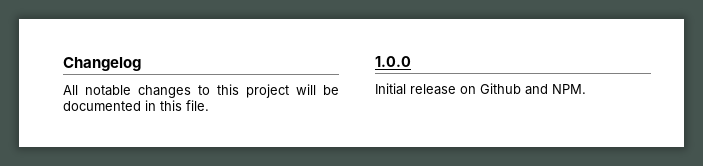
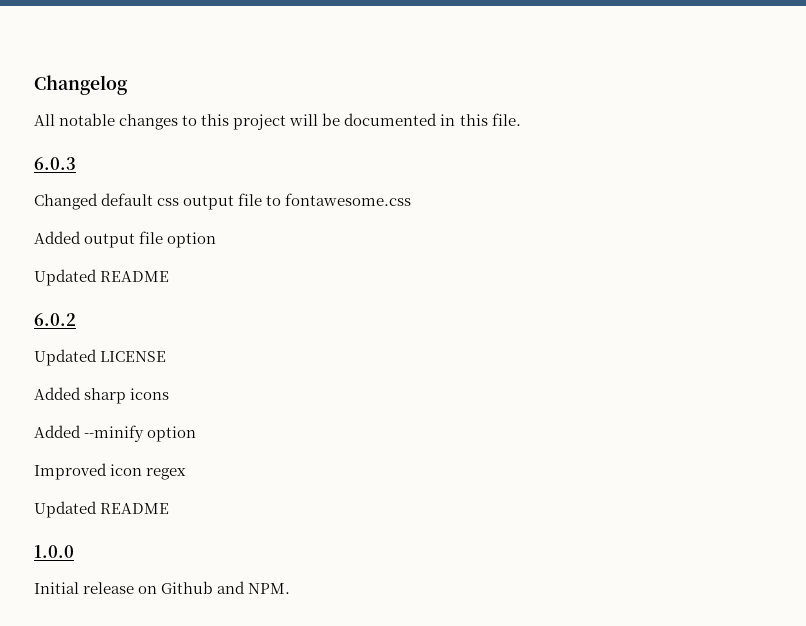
+ 6.0.3
+ Changed default css output file to fontawesome.css
+ Added output file option
+ Updated README
+ 6.0.2
+ Updated LICENSE
+ Added sharp icons
+ Added --minify option
+ Improved icon regex
+ Updated README

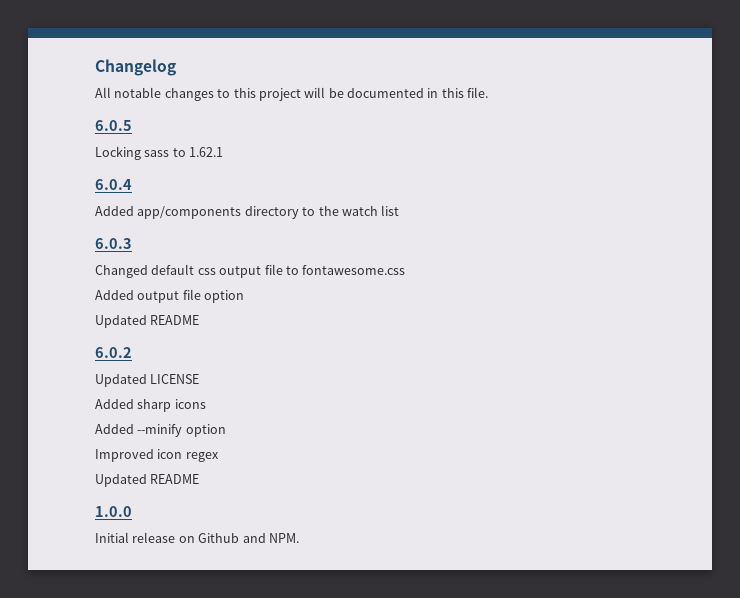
+ 6.0.5
+ Locking sass to 1.62.1
+ 6.0.4
+ Added app/components directory to the watch list

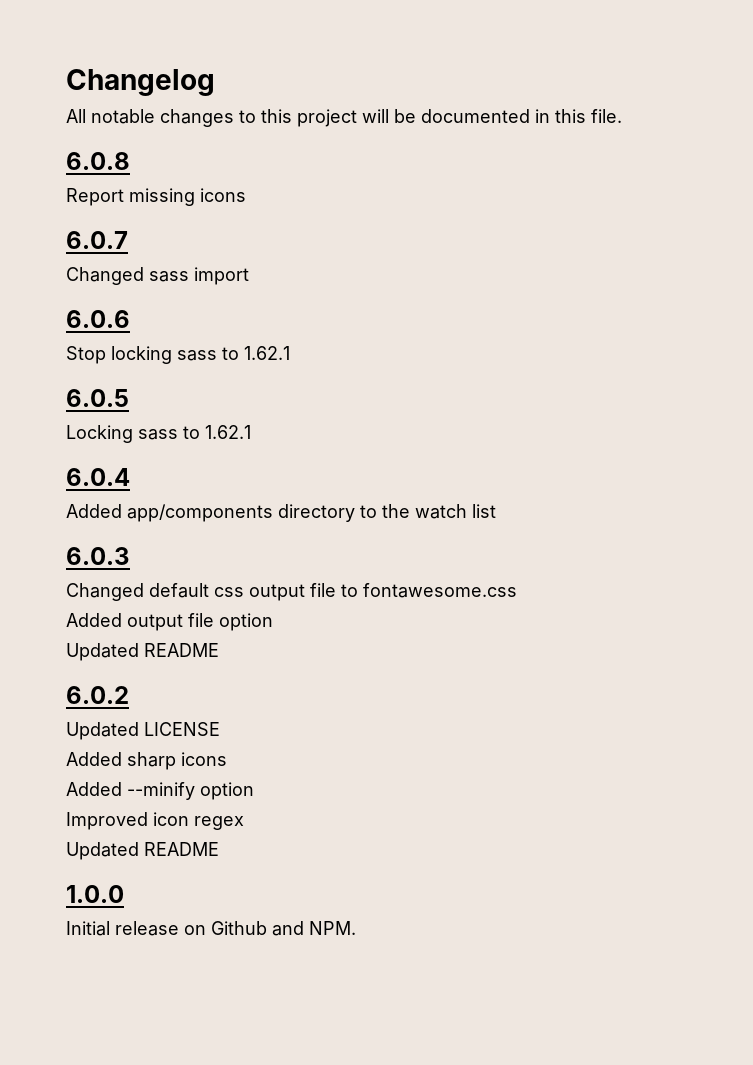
+ 6.0.8
+ Report missing icons
+ 6.0.7
+ Changed sass import
+ 6.0.6
+ Stop locking sass to 1.62.1

